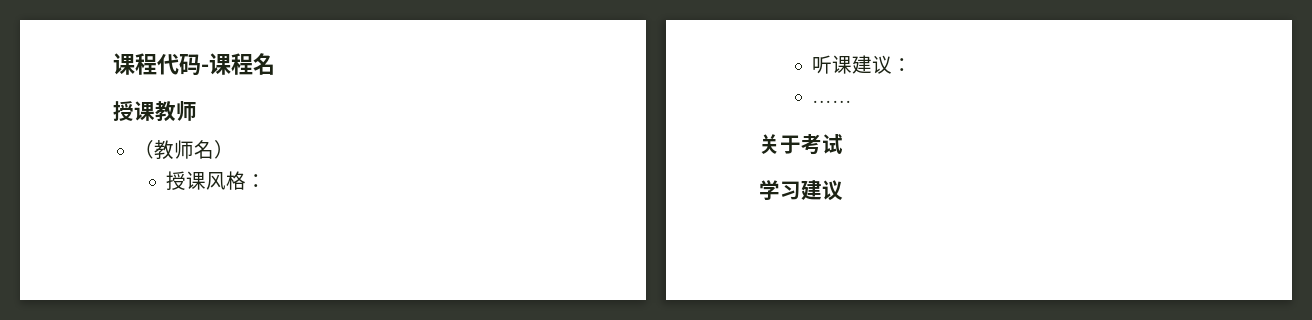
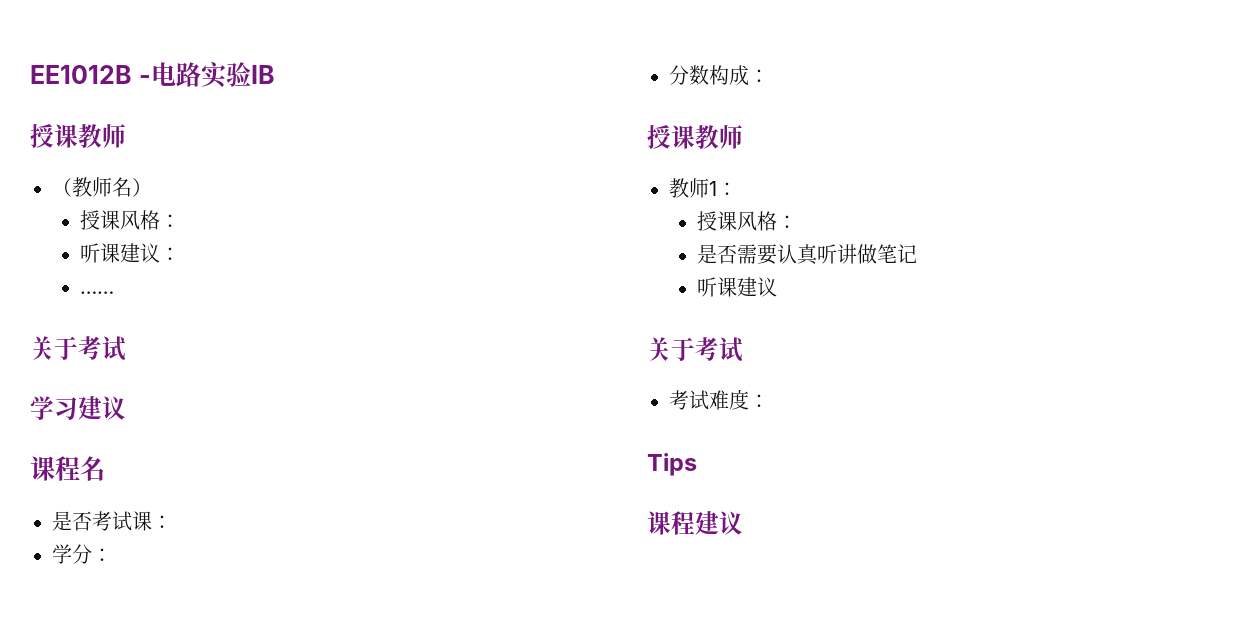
- 课程代码-课程名
+ EE1012B -电路实验IB
+ 课程名
+ 是否考试课：
+ 学分：
+ 分数构成：
+ 授课教师
+ 教师1：
+ 授课风格：
+ 是否需要认真听讲做笔记
+ 听课建议
+ 关于考试
+ 考试难度：
+ Tips
+ 课程建议

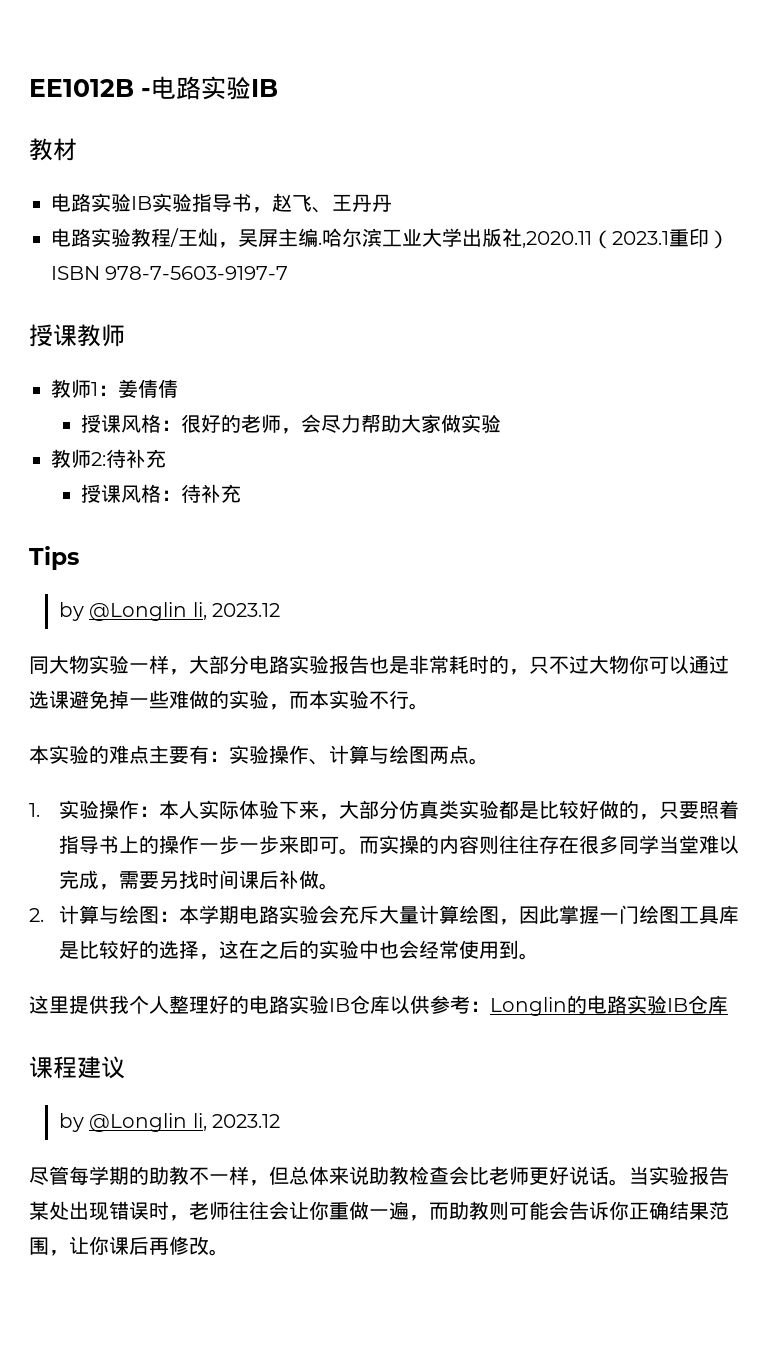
  EE1012B -电路实验IB
- 授课教师
- （教师名）
- 授课风格：
- 听课建议：
- ……
- 关于考试
- 学习建议
- 课程名
- 是否考试课：
- 学分：
- 分数构成：
+ 教材
+ 电路实验IB实验指导书，赵飞、王丹丹
+ 电路实验教程/王灿，吴屏主编.哈尔滨工业大学出版社,2020.11（2023.1重印）ISBN 978-7-5603-9197-7
- 教师1：
- 授课风格：
- 是否需要认真听讲做笔记
- 听课建议
- 关于考试
- 考试难度：
+ 教师1：姜倩倩
+ 授课风格：很好的老师，会尽力帮助大家做实验
+ 教师2:待补充
+ 授课风格：待补充
  Tips
+ by @Longlin li, 2023.12
+ 同大物实验一样，大部分电路实验报告也是非常耗时的，只不过大物你可以通过选课避免掉一些难做的实验，而本实验不行。
+ 本实验的难点主要有：实验操作、计算与绘图两点。
+ 1.实验操作：本人实际体验下来，大部分仿真类实验都是比较好做的，只要照着指导书上的操作一步一步来即可。而实操的内容则往往存在很多同学当堂难以完成，需要另找时间课后补做。
+ 2.计算与绘图：本学期电路实验会充斥大量计算绘图，因此掌握一门绘图工具库是比较好的选择，这在之后的实验中也会经常使用到。
+ 这里提供我个人整理好的电路实验IB仓库以供参考：Longlin的电路实验IB仓库
  课程建议
+ by @Longlin li, 2023.12
+ 尽管每学期的助教不一样，但总体来说助教检查会比老师更好说话。当实验报告某处出现错误时，老师往往会让你重做一遍，而助教则可能会告诉你正确结果范围，让你课后再修改。

